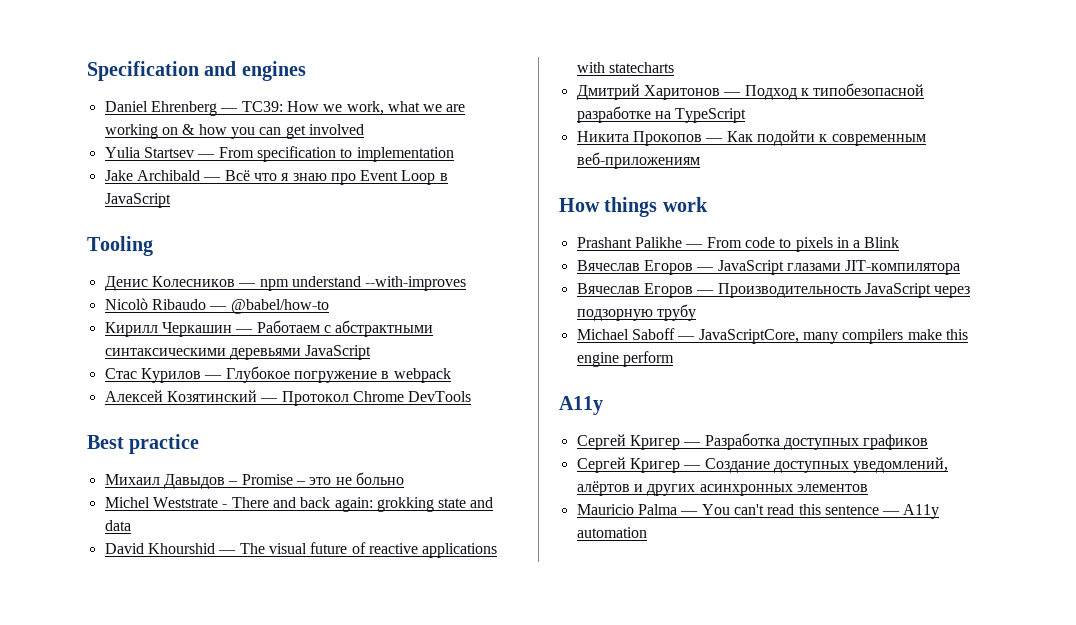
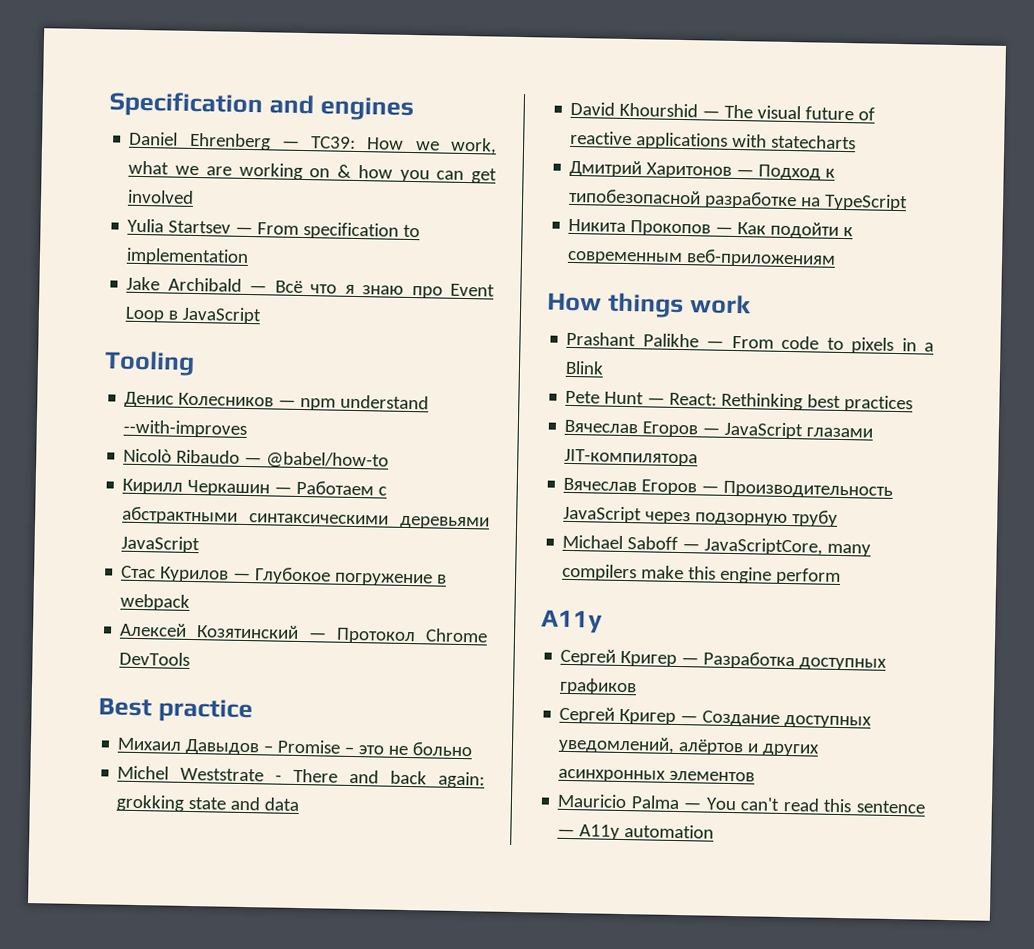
+ Pete Hunt — React: Rethinking best practices

